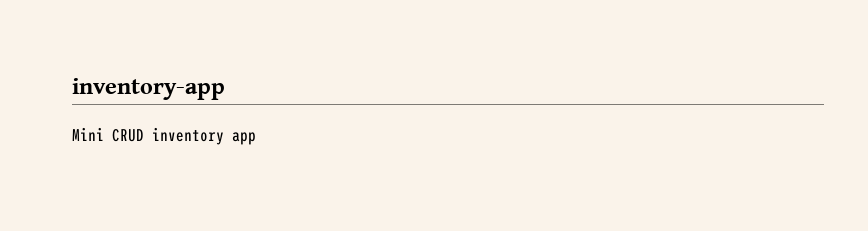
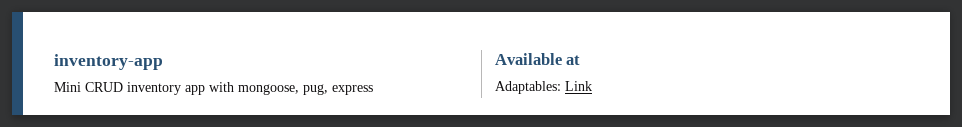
- Mini CRUD inventory app
+ Mini CRUD inventory app with mongoose, pug, express
+ Available at
+ Adaptables: Link

